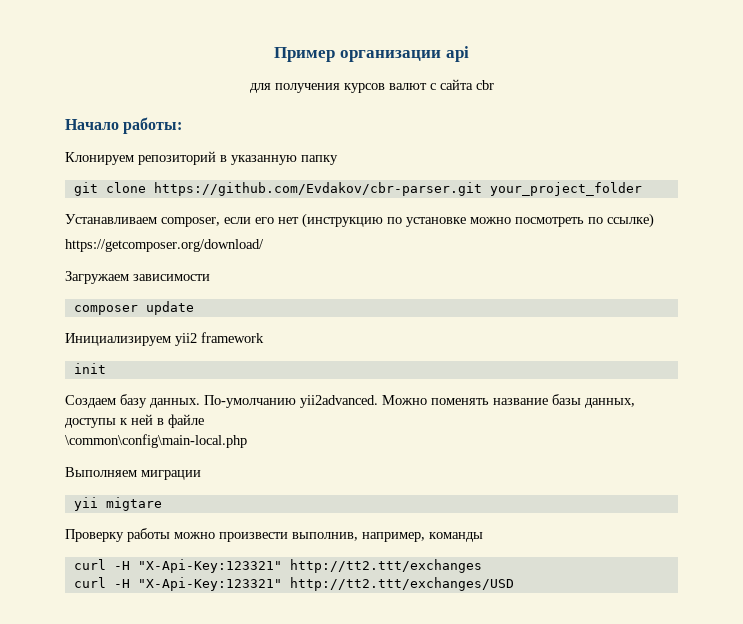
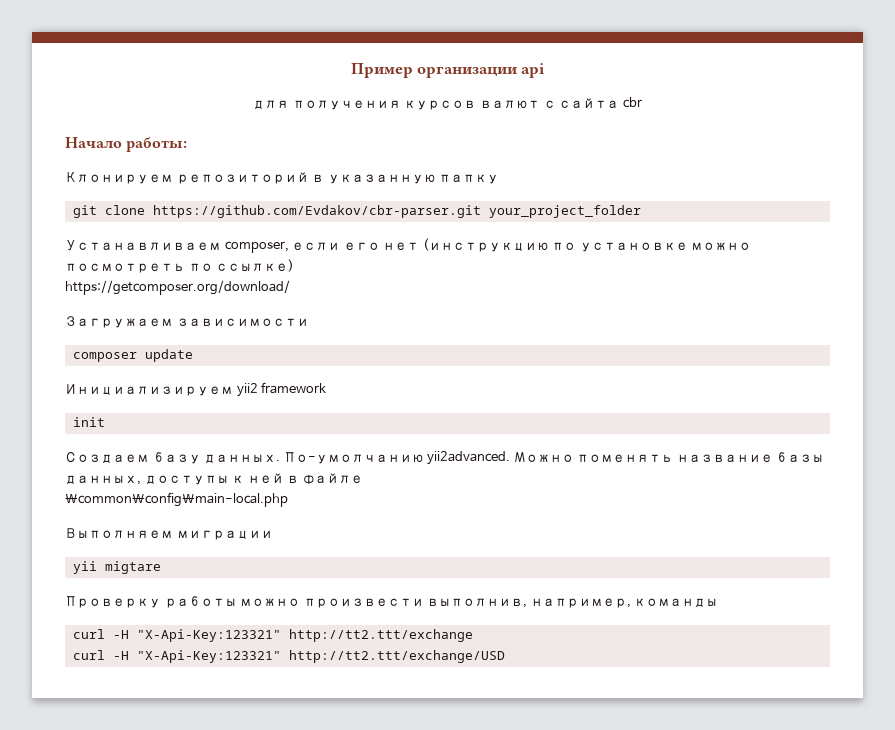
- curl -H "X-Api-Key:123321" http://tt2.ttt/exchanges
- curl -H "X-Api-Key:123321" http://tt2.ttt/exchanges/USD
+ curl -H "X-Api-Key:123321" http://tt2.ttt/exchange
+ curl -H "X-Api-Key:123321" http://tt2.ttt/exchange/USD

